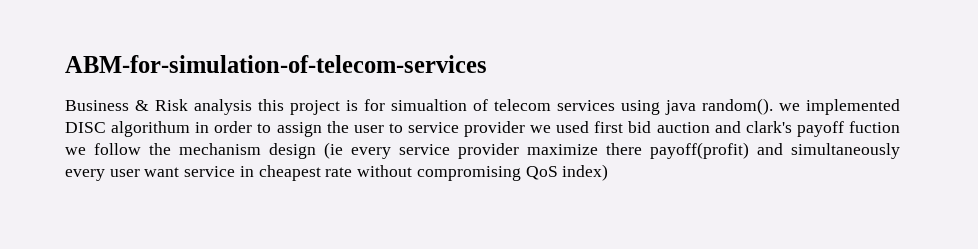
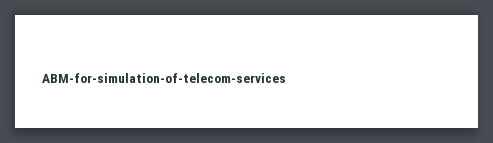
- Business & Risk analysis this project is for simualtion of telecom services using java random(). we implemented DISC algorithum in order to assign the user to service provider we used first bid auction and clark's payoff fuction we follow the mechanism design (ie every service provider maximize there payoff(profit) and simultaneously every user want service in cheapest rate without compromising QoS index)

